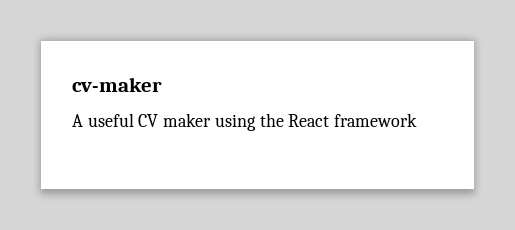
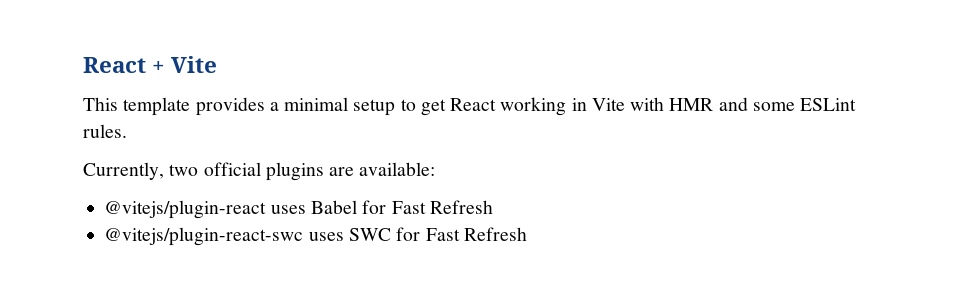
- cv-maker
- A useful CV maker using the React framework
+ React + Vite
+ This template provides a minimal setup to get React working in Vite with HMR and some ESLint rules.
+ Currently, two official plugins are available:
+ @vitejs/plugin-react uses Babel for Fast Refresh
+ @vitejs/plugin-react-swc uses SWC for Fast Refresh

